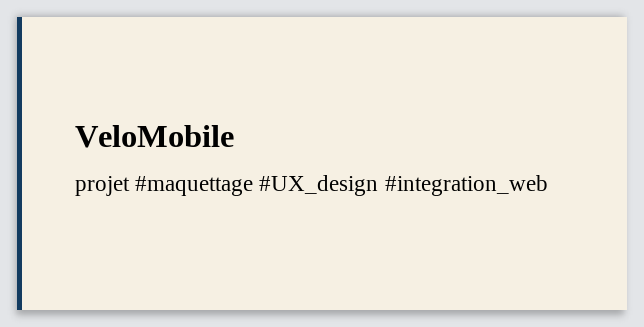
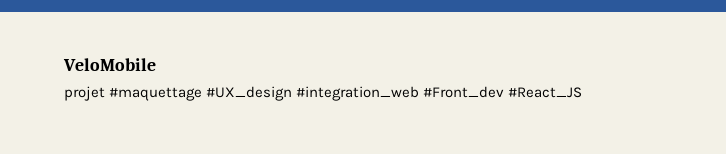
- projet #maquettage #UX_design #integration_web
+ projet #maquettage #UX_design #integration_web #Front_dev #React_JS

